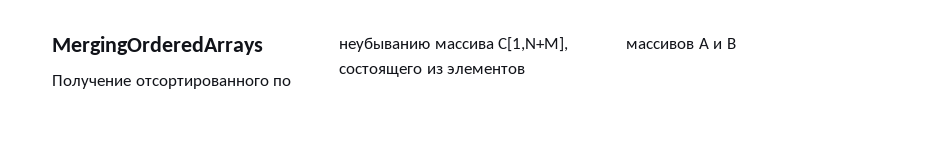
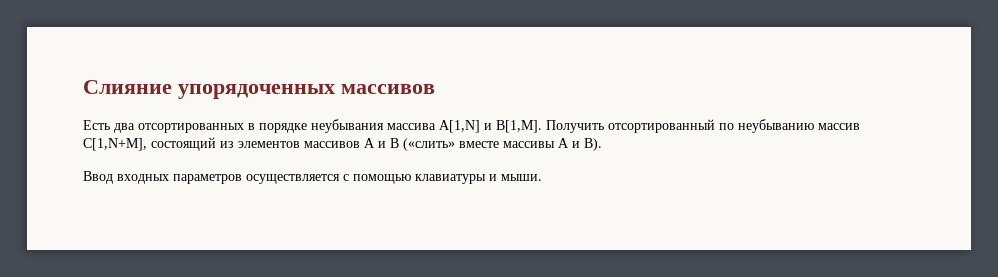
- MergingOrderedArrays
- Получение отсортированного по неубыванию массива C[1,N+M], состоящего из элементов массивов A и B
+ Слияние упорядоченных массивов
+ Есть два отсортированных в порядке неубывания массива A[1,N] и B[1,M]. Получить отсортированный по неубыванию массив C[1,N+M], состоящий из элементов массивов A и B («слить» вместе массивы A и B).
+ Ввод входных параметров осуществляется с помощью клавиатуры и мыши.

